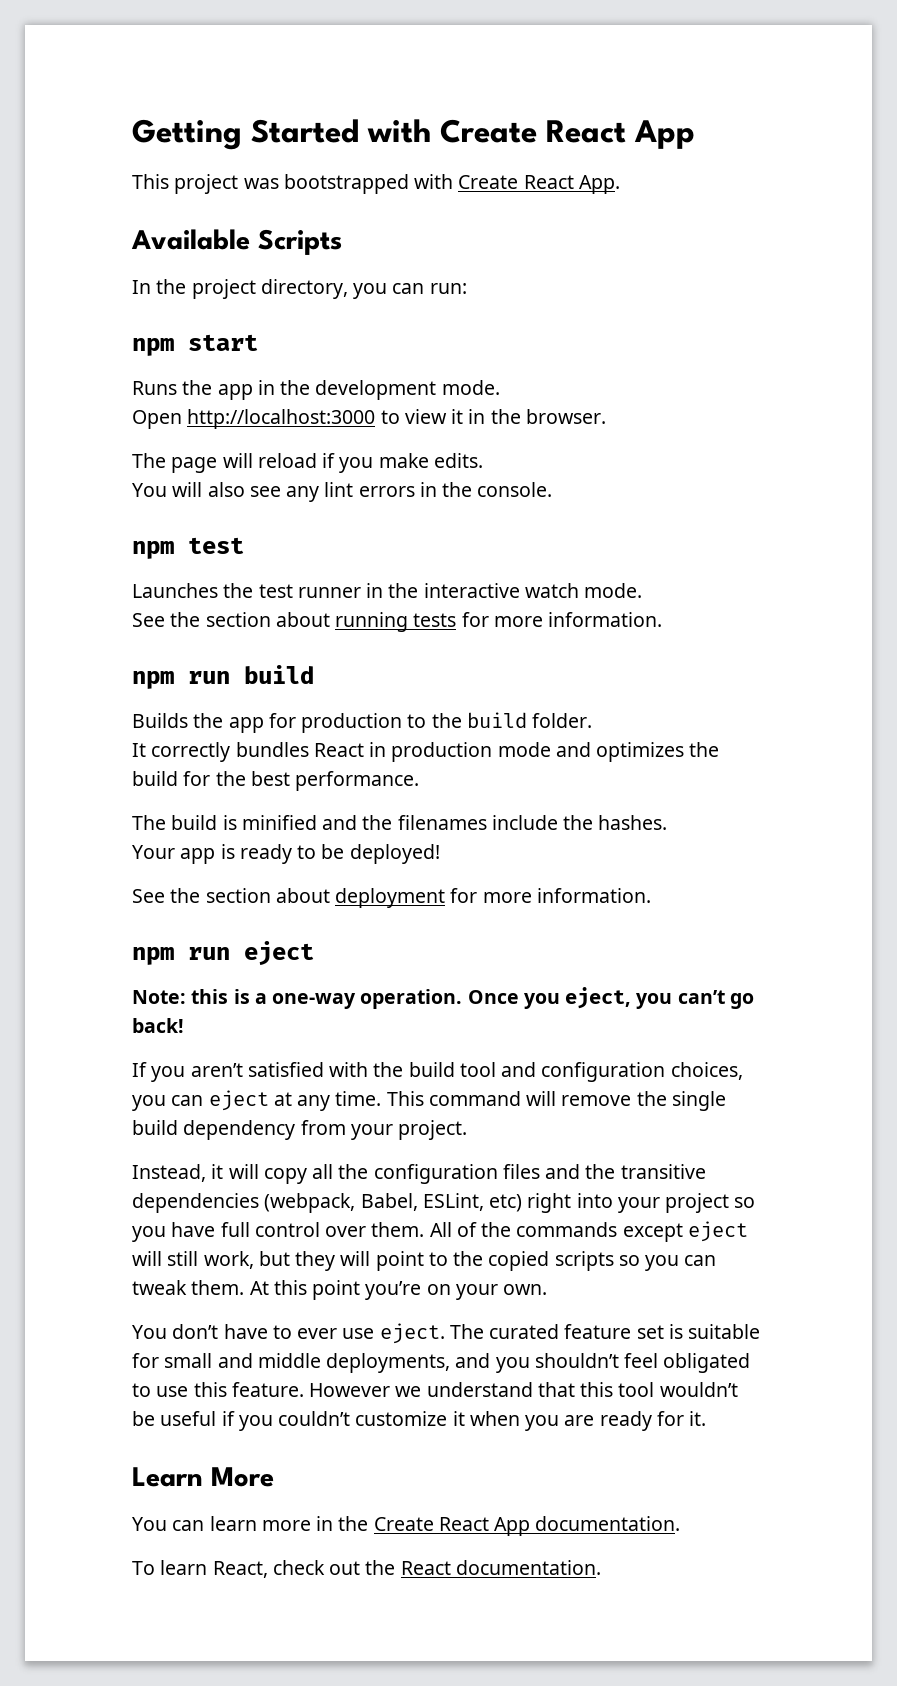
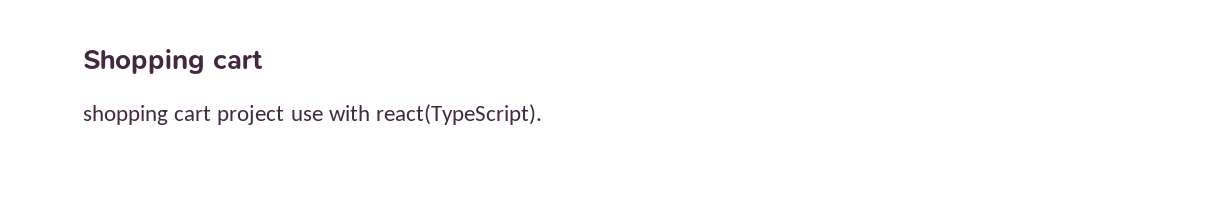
- Getting Started with Create React App
- This project was bootstrapped with Create React App.
- Available Scripts
- In the project directory, you can run:
- npm start
- Runs the app in the development mode.
- Open http://localhost:3000 to view it in the browser.
- The page will reload if you make edits.
- You will also see any lint errors in the console.
- npm test
- Launches the test runner in the interactive watch mode.
- See the section about running tests for more information.
- npm run build
- Builds the app for production to the build folder.
- It correctly bundles React in production mode and optimizes the build for the best performance.
- The build is minified and the filenames include the hashes.
- Your app is ready to be deployed!
- See the section about deployment for more information.
- npm run eject
- Note: this is a one-way operation. Once you eject, you can’t go back!
- If you aren’t satisfied with the build tool and configuration choices, you can eject at any time. This command will remove the single build dependency from your project.
- Instead, it will copy all the configuration files and the transitive dependencies (webpack, Babel, ESLint, etc) right into your project so you have full control over them. All of the commands except eject will still work, but they will point to the copied scripts so you can tweak them. At this point you’re on your own.
- You don’t have to ever use eject. The curated feature set is suitable for small and middle deployments, and you shouldn’t feel obligated to use this feature. However we understand that this tool wouldn’t be useful if you couldn’t customize it when you are ready for it.
- Learn More
- You can learn more in the Create React App documentation.
- To learn React, check out the React documentation.
+ Shopping cart
+ shopping cart project use with react(TypeScript).

